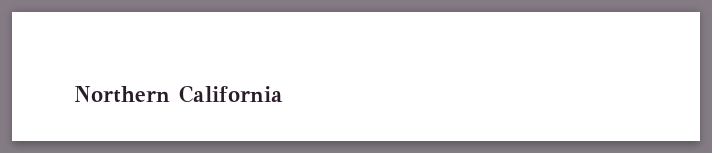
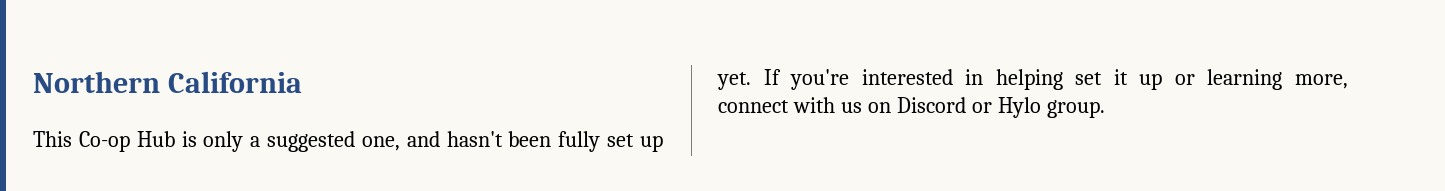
+ This Co-op Hub is only a suggested one, and hasn't been fully set up yet. If you're interested in helping set it up or learning more, connect with us on Discord or Hylo group.

